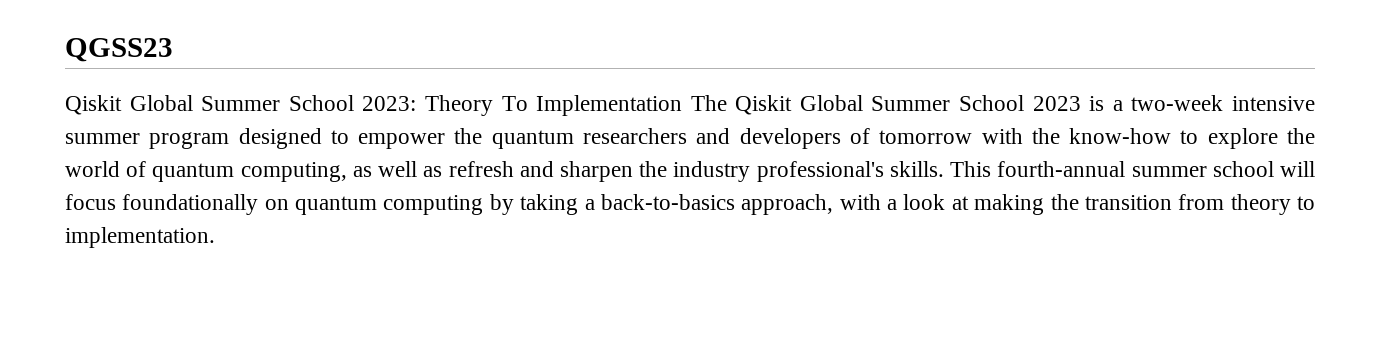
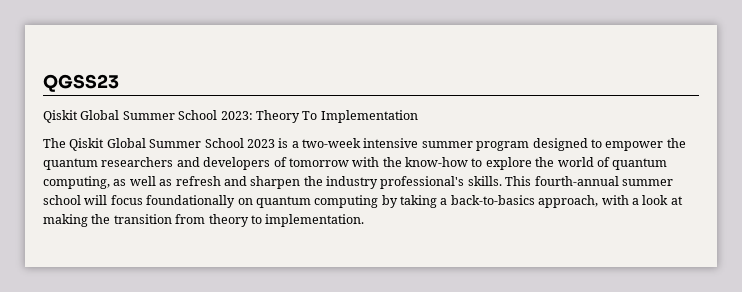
- Qiskit Global Summer School 2023: Theory To Implementation The Qiskit Global Summer School 2023 is a two-week intensive summer program designed to empower the quantum researchers and developers of tomorrow with the know-how to explore the world of quantum computing, as well as refresh and sharpen the industry professional's skills.
+ Qiskit Global Summer School 2023: Theory To Implementation
+ The Qiskit Global Summer School 2023 is a two-week intensive summer program designed to empower the quantum researchers and developers of tomorrow with the know-how to explore the world of quantum computing, as well as refresh and sharpen the industry professional's skills.

